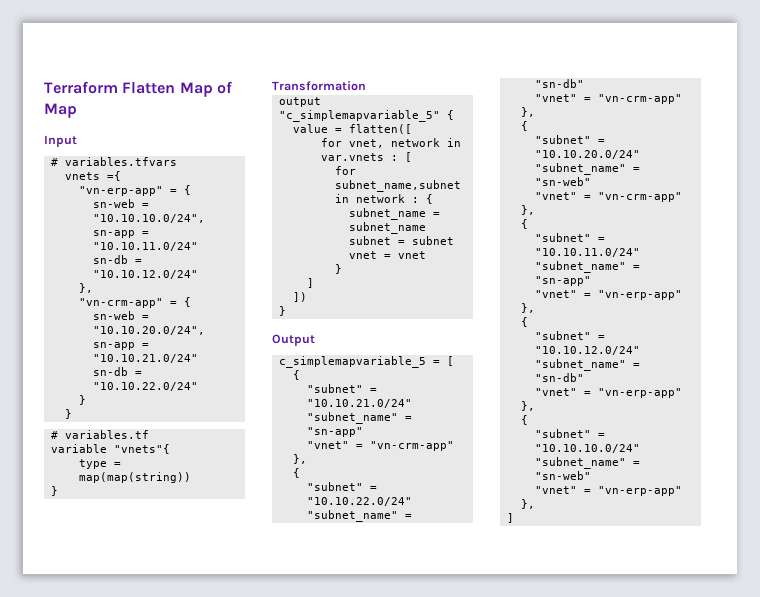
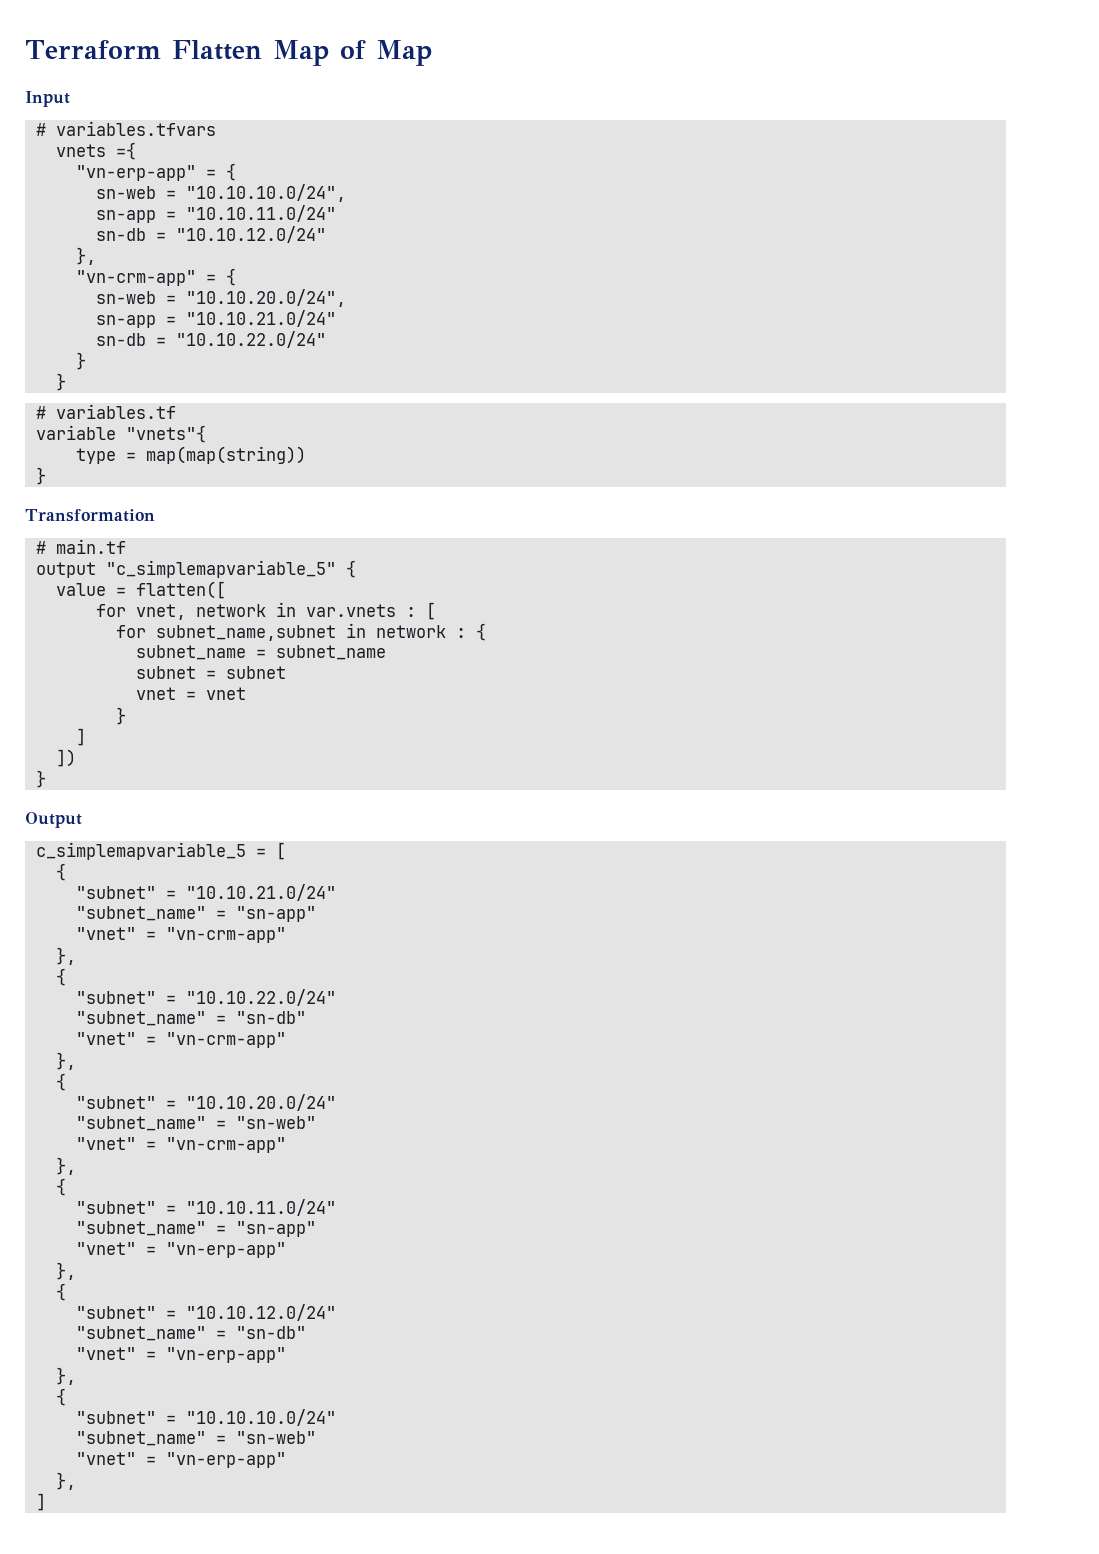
+ # main.tf

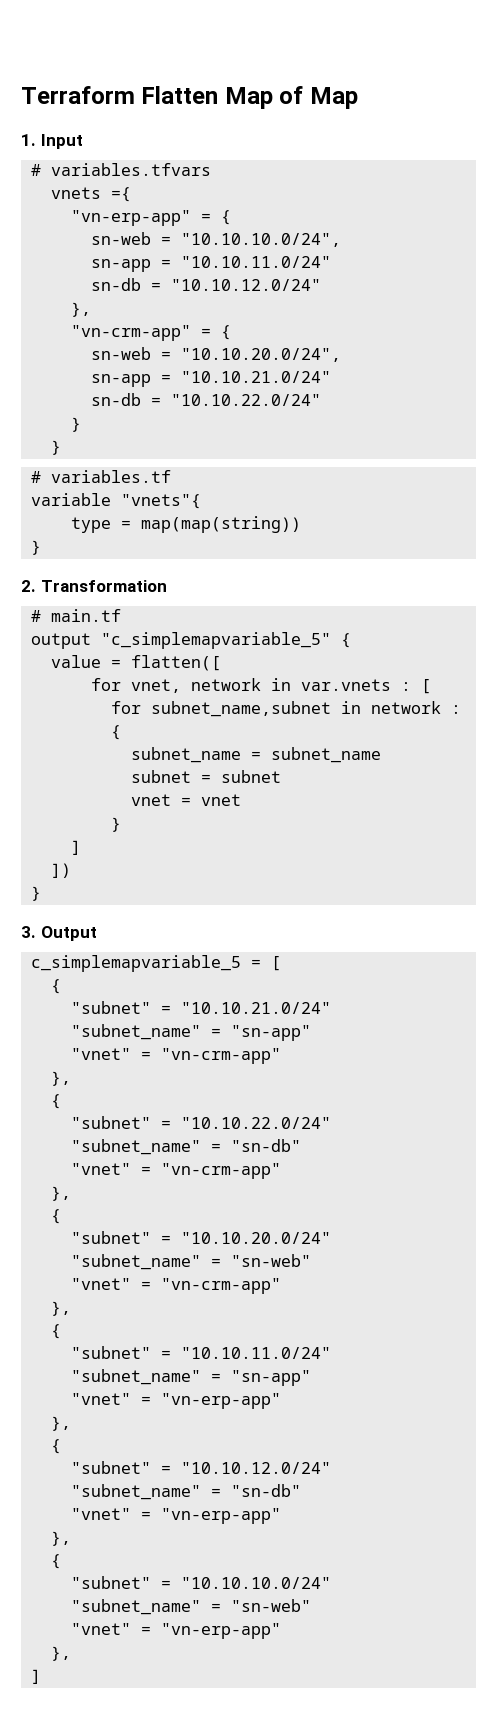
- Input
+ 1. Input
- Transformation
+ 2. Transformation
- Output
+ 3. Output

